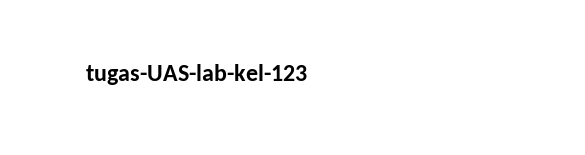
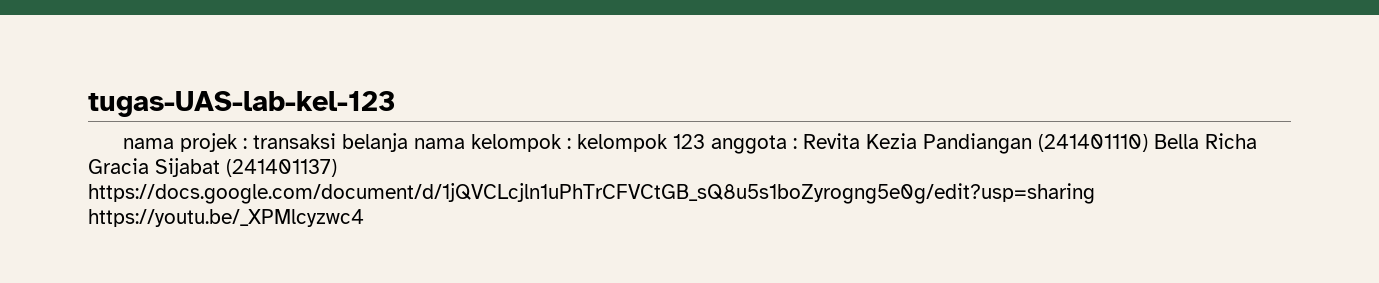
+ nama projek : transaksi belanja nama kelompok : kelompok 123 anggota : Revita Kezia Pandiangan (241401110) Bella Richa Gracia Sijabat (241401137) https://docs.google.com/document/d/1jQVCLcjln1uPhTrCFVCtGB_sQ8u5s1boZyrogng5e0g/edit?usp=sharing https://youtu.be/_XPMlcyzwc4

